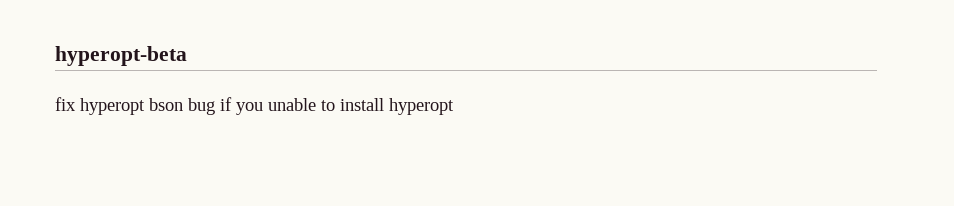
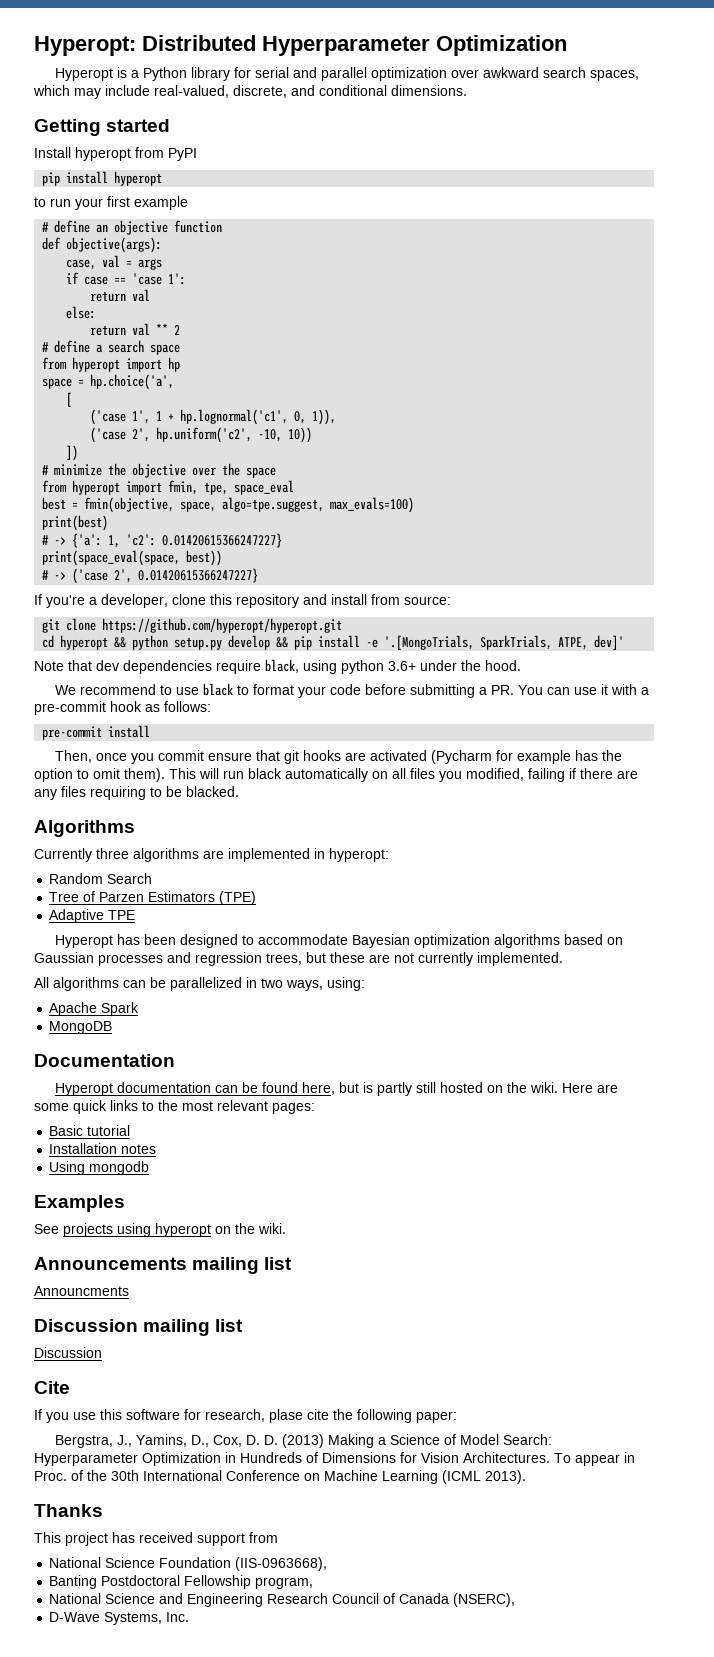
- hyperopt-beta
- fix hyperopt bson bug if you unable to install hyperopt
+ Hyperopt: Distributed Hyperparameter Optimization
+ Hyperopt is a Python library for serial and parallel optimization over awkward search spaces, which may include real-valued, discrete, and conditional dimensions.
+ Getting started
+ Install hyperopt from PyPI
+ pip install hyperopt
+ to run your first example
+ # define an objective function
+ def objective(args):
+ case, val = args
+ if case == 'case 1':
+ return val
+ else:
+ return val ** 2
+ # define a search space
+ from hyperopt import hp
+ space = hp.choice('a',
+ [
+ ('case 1', 1 + hp.lognormal('c1', 0, 1)),
+ ('case 2', hp.uniform('c2', -10, 10))
+ ])
+ # minimize the objective over the space
+ from hyperopt import fmin, tpe, space_eval
+ best = fmin(objective, space, algo=tpe.suggest, max_evals=100)
+ print(best)
+ # -> {'a': 1, 'c2': 0.01420615366247227}
+ print(space_eval(space, best))
+ # -> ('case 2', 0.01420615366247227}
+ If you're a developer, clone this repository and install from source:
+ git clone https://github.com/hyperopt/hyperopt.git
+ cd hyperopt && python setup.py develop && pip install -e '.[MongoTrials, SparkTrials, ATPE, dev]'
+ Note that dev dependencies require black, using python 3.6+ under the hood.
+ We recommend to use black to format your code before submitting a PR. You can use it with a pre-commit hook as follows:
+ pre-commit install
+ Then, once you commit ensure that git hooks are activated (Pycharm for example has the option to omit them). This will run black automatically on all files you modified, failing if there are any files requiring to be blacked.
+ Algorithms
+ Currently three algorithms are implemented in hyperopt:
+ Random Search
+ Tree of Parzen Estimators (TPE)
+ Adaptive TPE
+ Hyperopt has been designed to accommodate Bayesian optimization algorithms based on Gaussian processes and regression trees, but these are not currently implemented.
+ All algorithms can be parallelized in two ways, using:
+ Apache Spark
+ MongoDB
+ Documentation
+ Hyperopt documentation can be found here, but is partly still hosted on the wiki. Here are some quick links to the most relevant pages:
+ Basic tutorial
+ Installation notes
+ Using mongodb
+ Examples
+ See projects using hyperopt on the wiki.
+ Announcements mailing list
+ Announcments
+ Discussion mailing list
+ Discussion
+ Cite
+ If you use this software for research, plase cite the following paper:
+ Bergstra, J., Yamins, D., Cox, D. D. (2013) Making a Science of Model Search: Hyperparameter Optimization in Hundreds of Dimensions for Vision Architectures. To appear in Proc. of the 30th International Conference on Machine Learning (ICML 2013).
+ Thanks
+ This project has received support from
+ National Science Foundation (IIS-0963668),
+ Banting Postdoctoral Fellowship program,
+ National Science and Engineering Research Council of Canada (NSERC),
+ D-Wave Systems, Inc.

